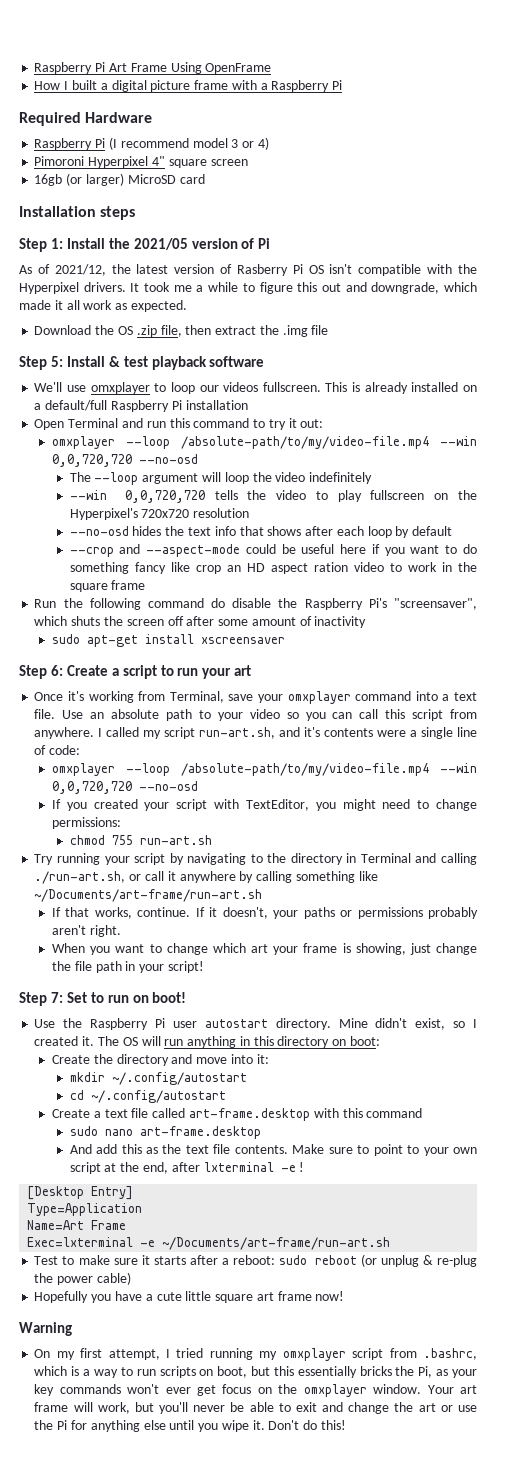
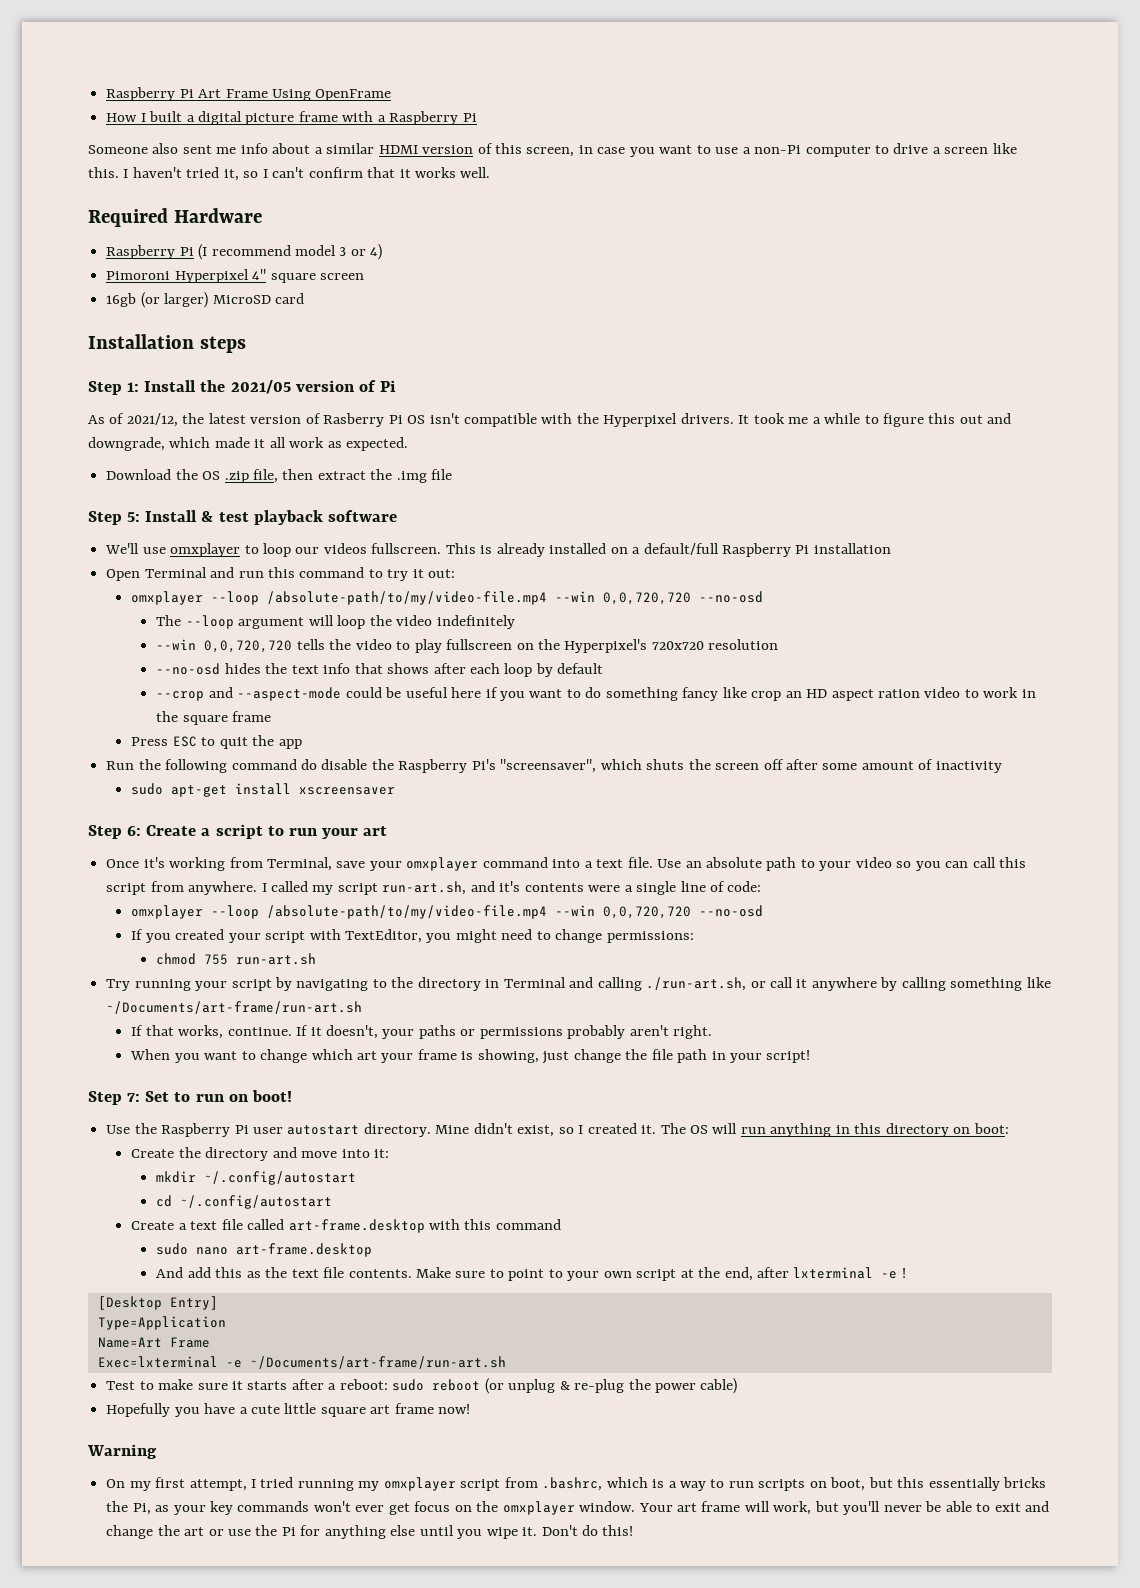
+ Someone also sent me info about a similar HDMI version of this screen, in case you want to use a non-Pi computer to drive a screen like this. I haven't tried it, so I can't confirm that it works well.
+ Press ESC to quit the app

